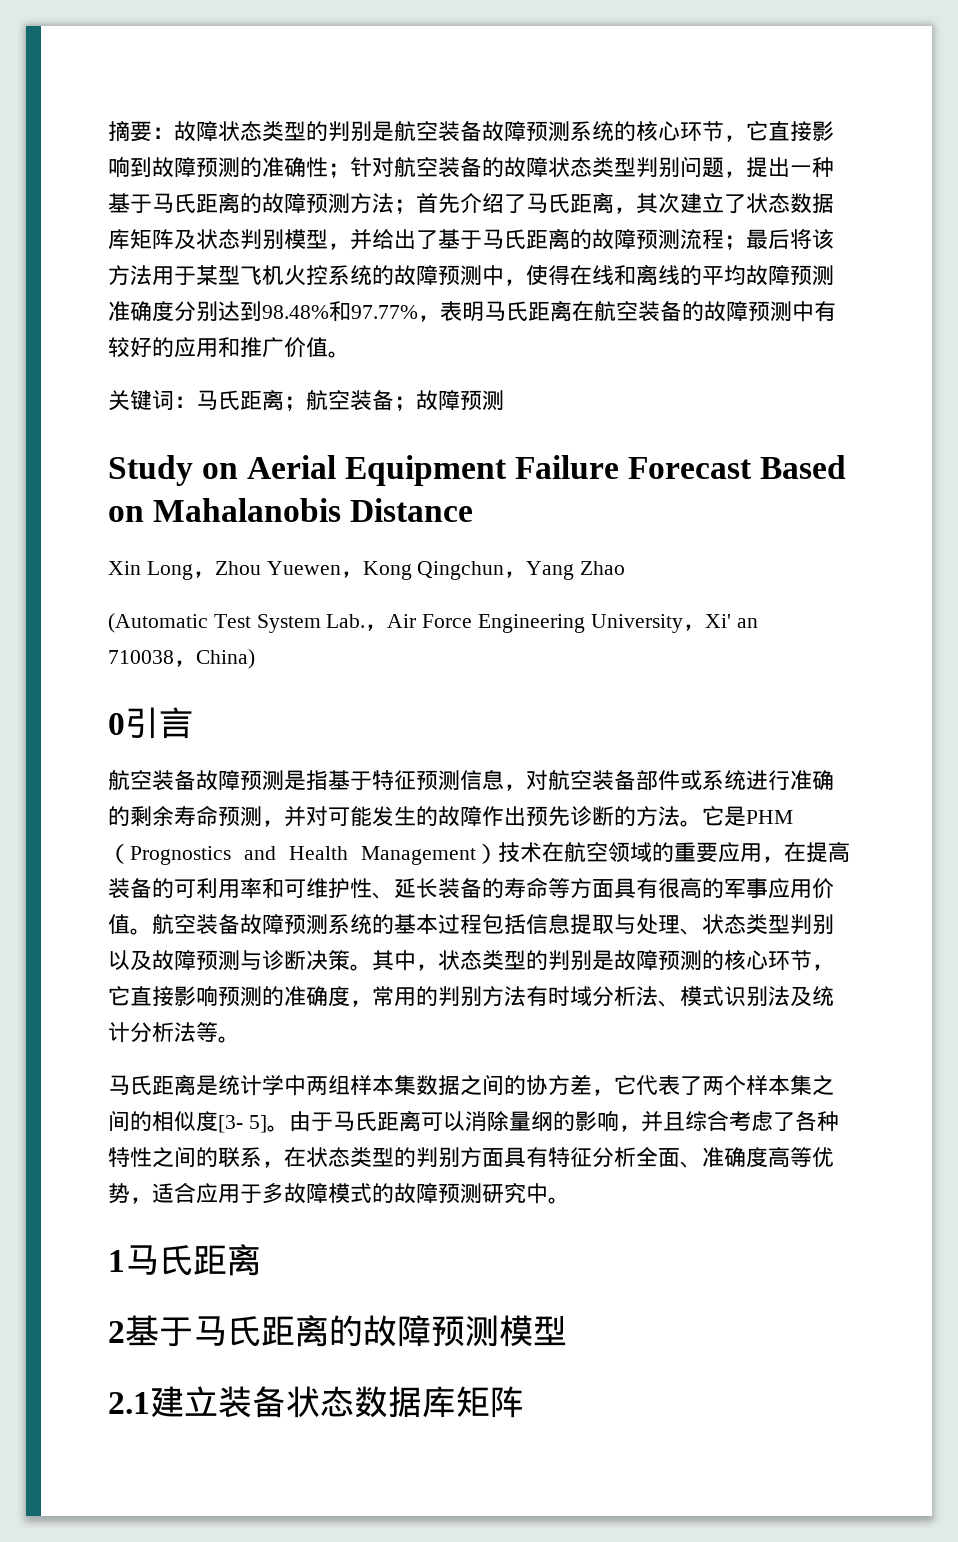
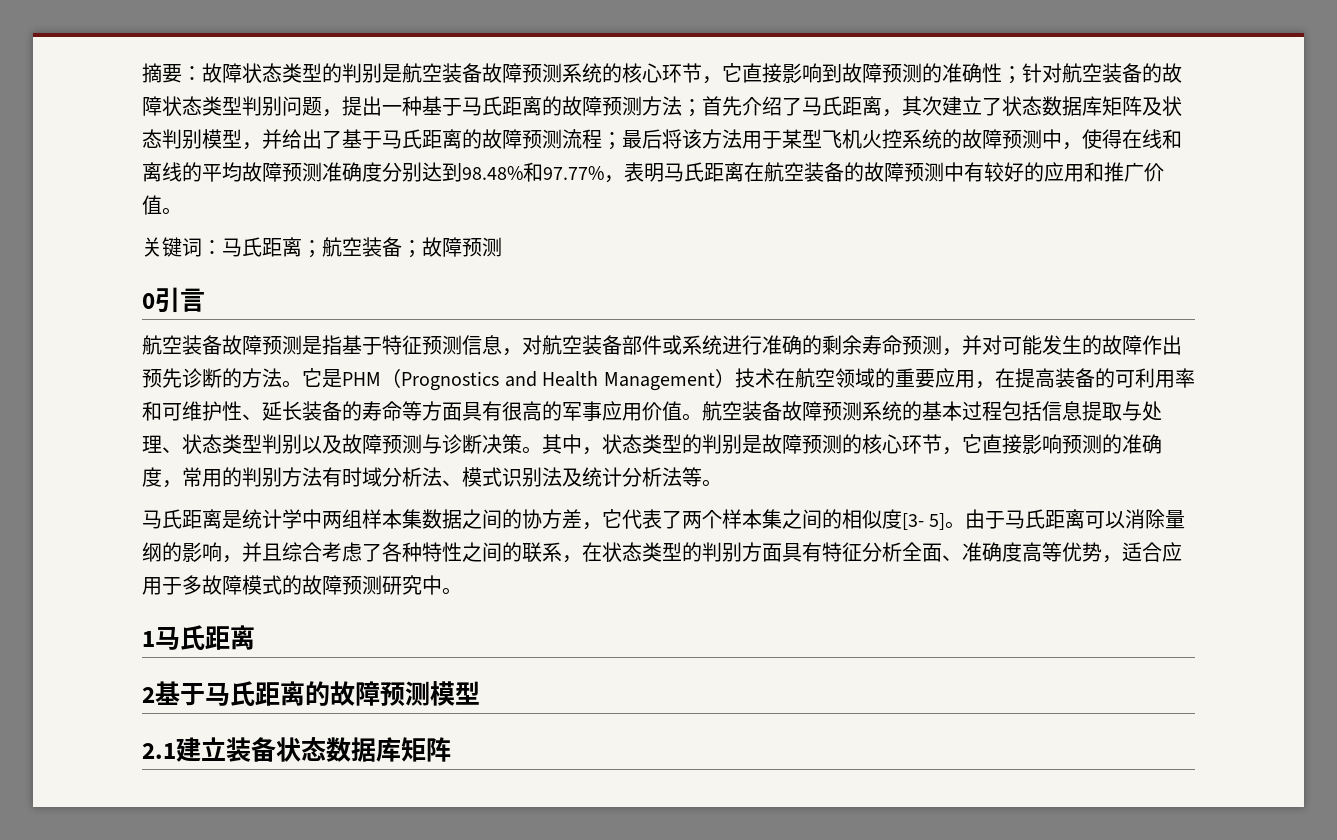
- Study on Aerial Equipment Failure Forecast Based on Mahalanobis Distance
- Xin Long，Zhou Yuewen，Kong Qingchun，Yang Zhao
- (Automatic Test System Lab.，Air Force Engineering University，Xi' an 710038，China)

